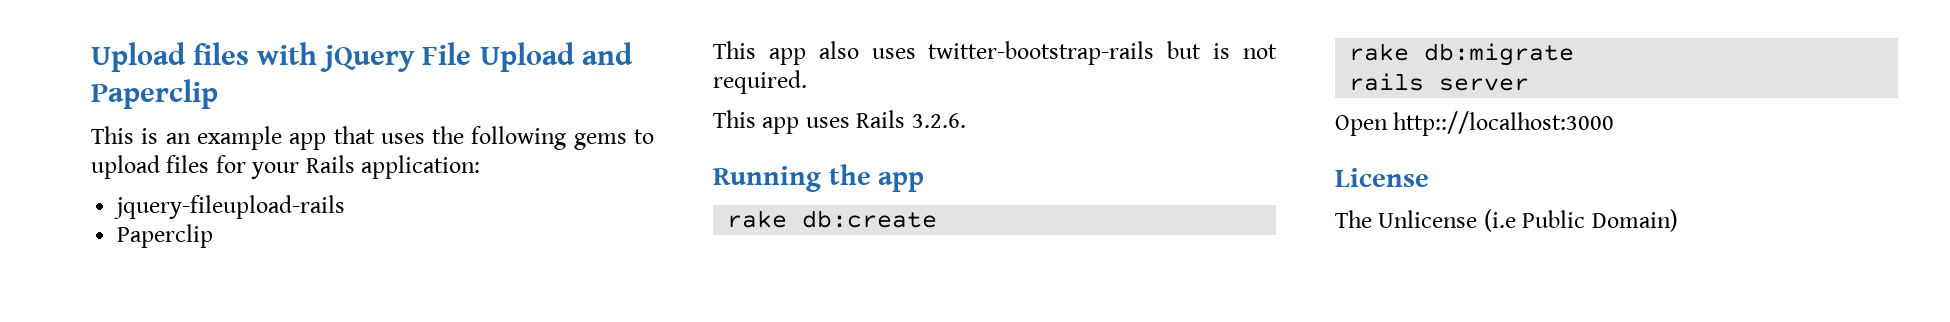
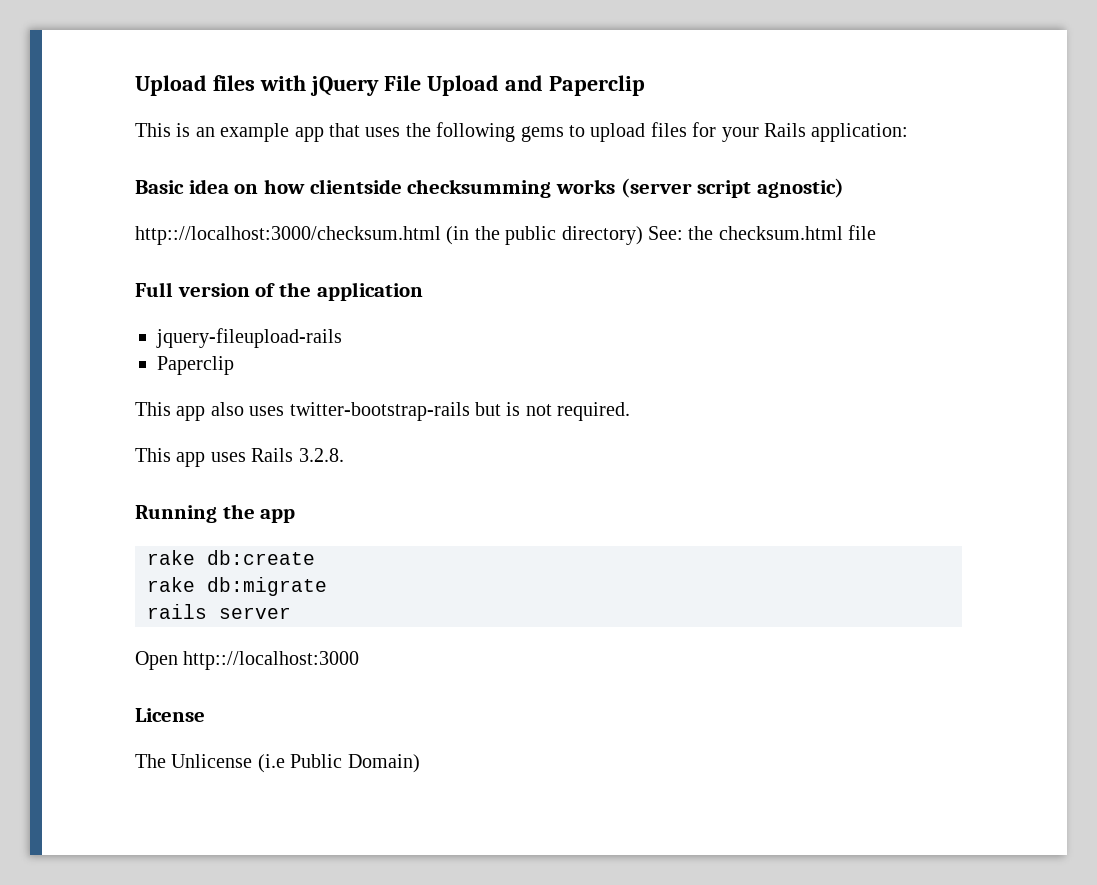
+ Basic idea on how clientside checksumming works (server script agnostic)
+ http:://localhost:3000/checksum.html (in the public directory) See: the checksum.html file
+ Full version of the application
- This app uses Rails 3.2.6.
+ This app uses Rails 3.2.8.

